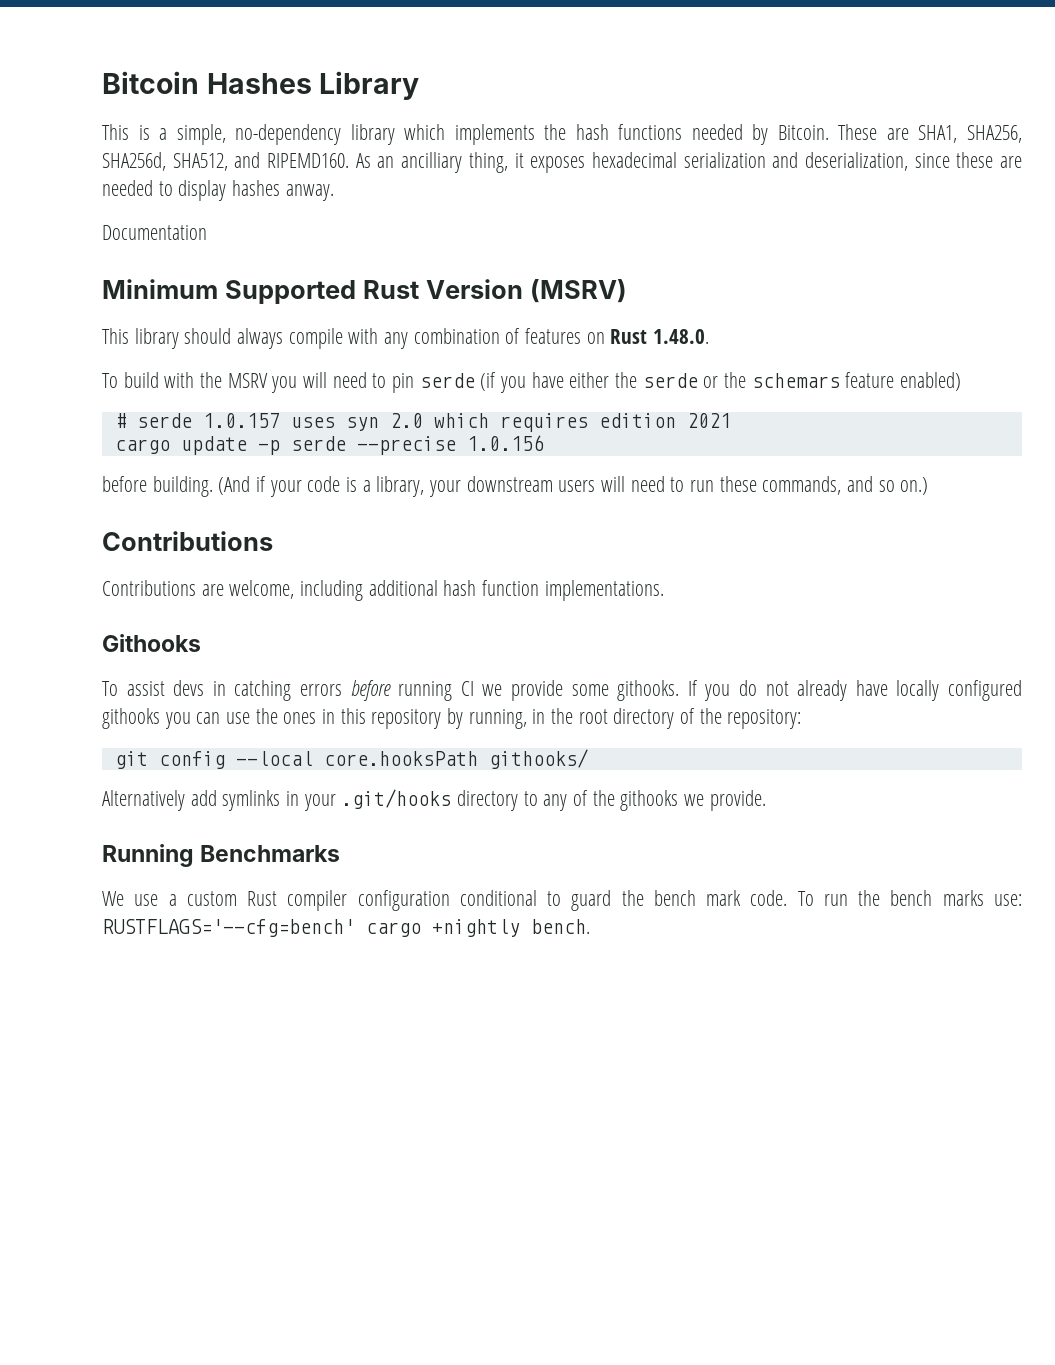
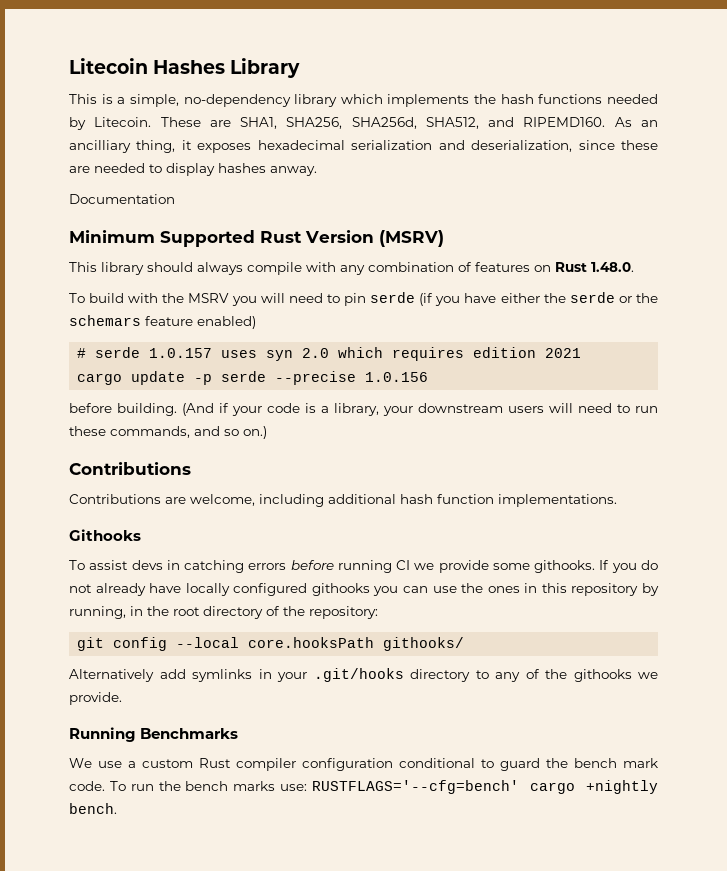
- Bitcoin Hashes Library
+ Litecoin Hashes Library
- This is a simple, no-dependency library which implements the hash functions needed by Bitcoin.
+ This is a simple, no-dependency library which implements the hash functions needed by Litecoin.

